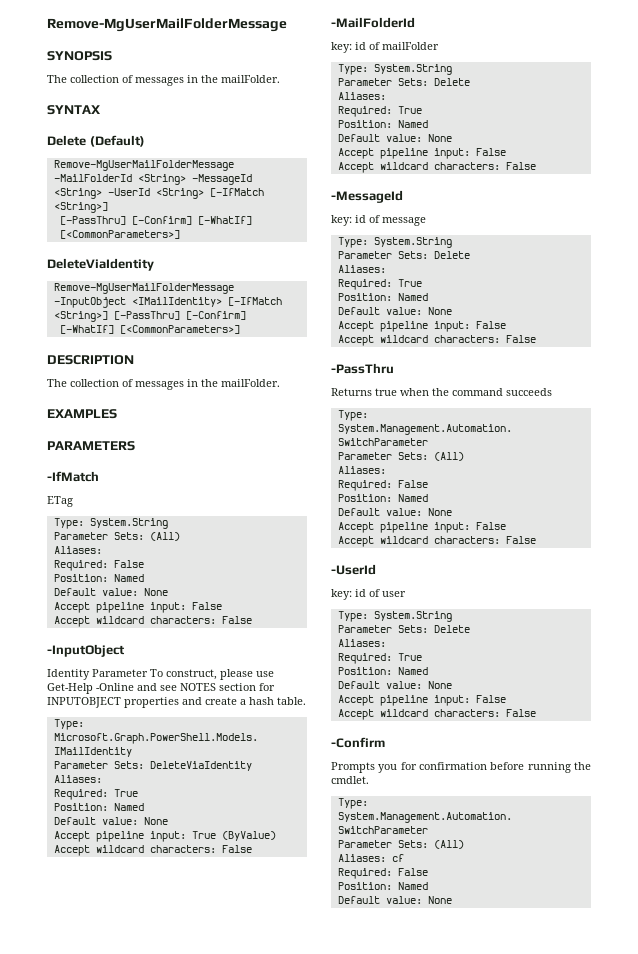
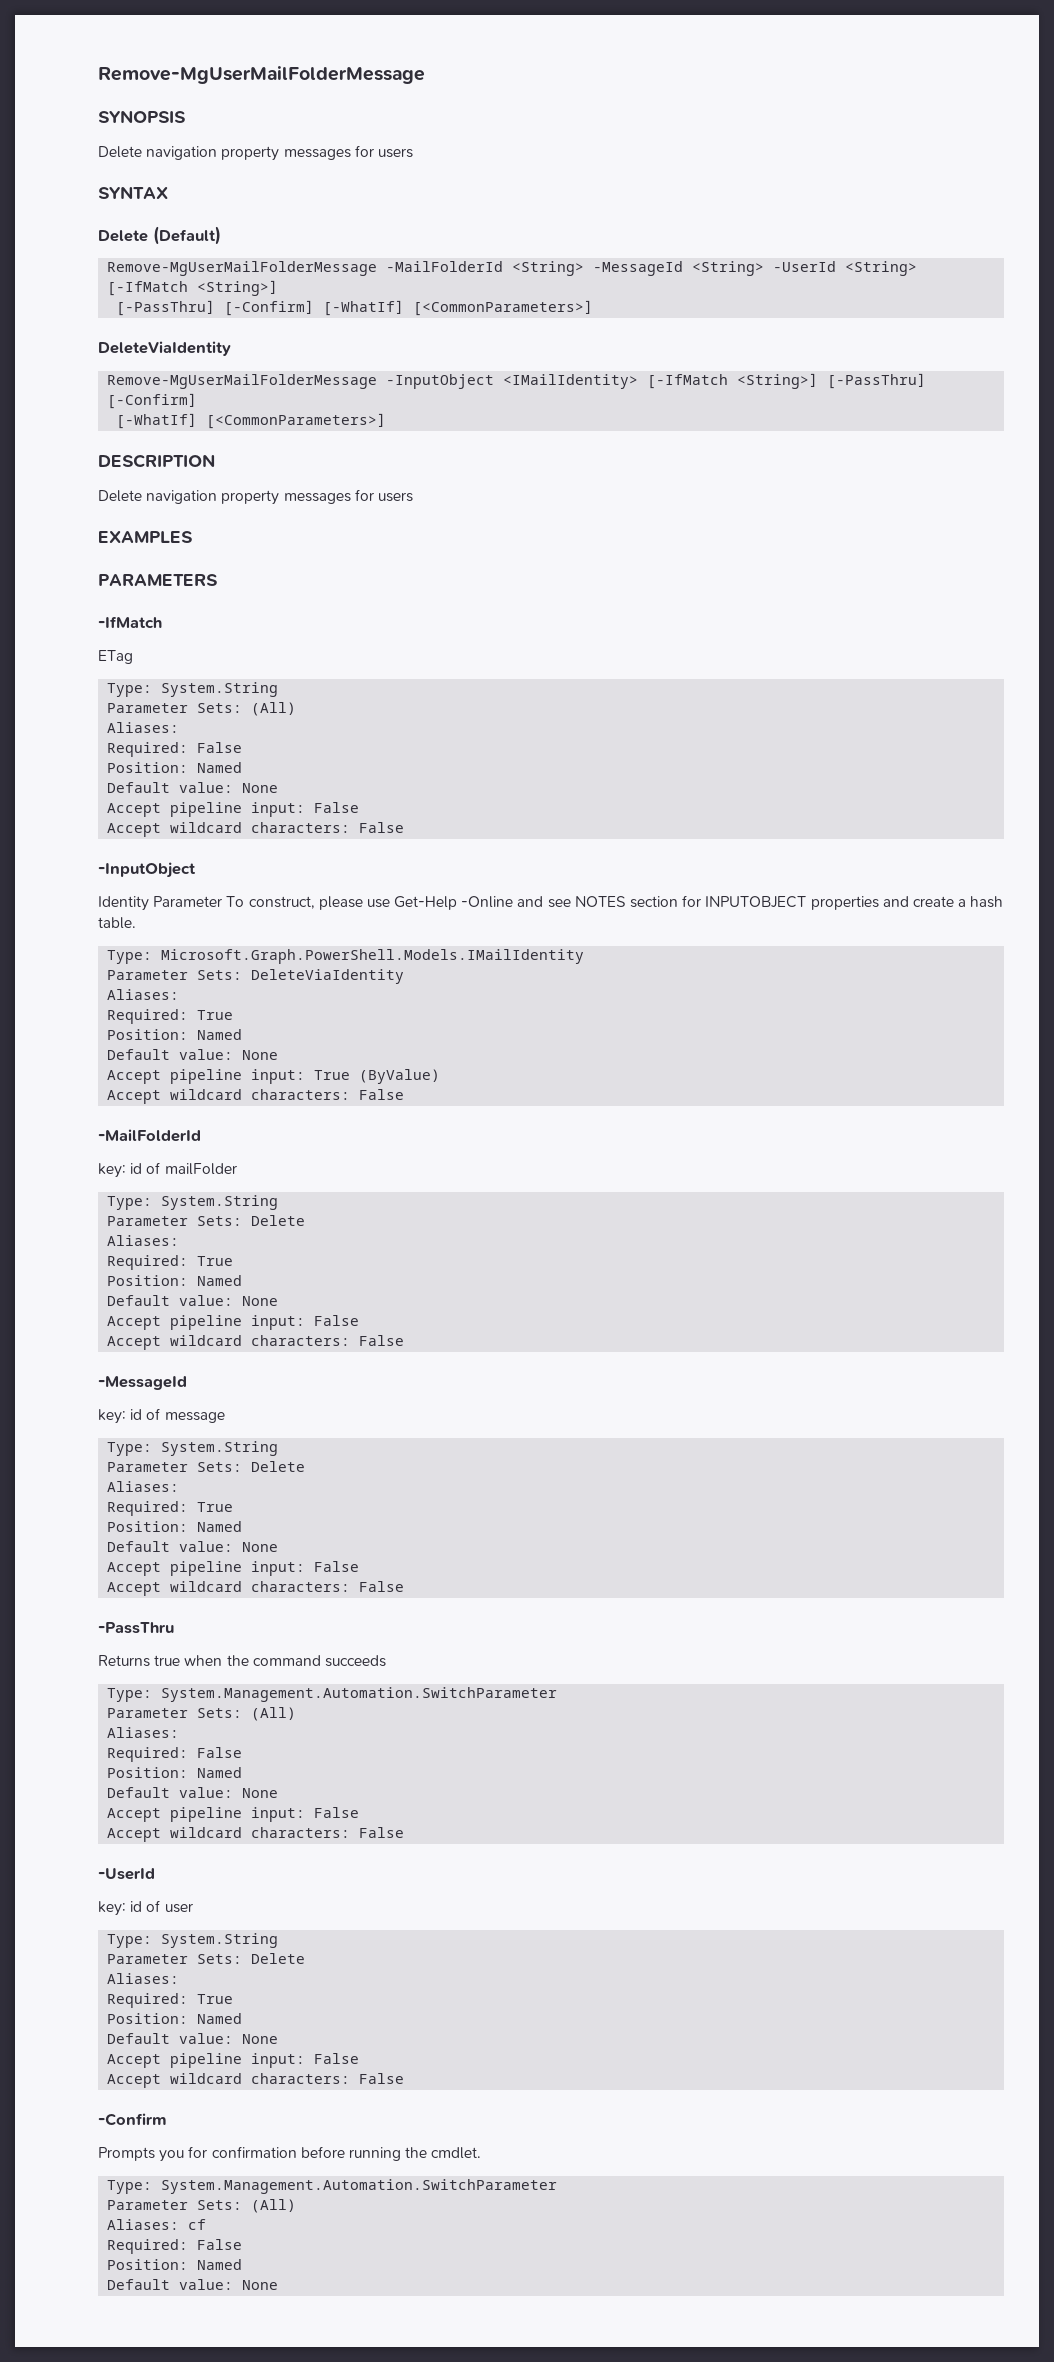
  SYNOPSIS
- The collection of messages in the mailFolder.
+ Delete navigation property messages for users
  DESCRIPTION
- The collection of messages in the mailFolder.
+ Delete navigation property messages for users

